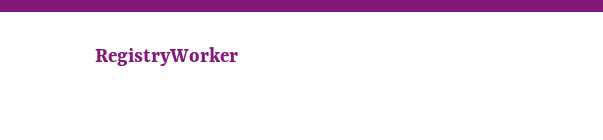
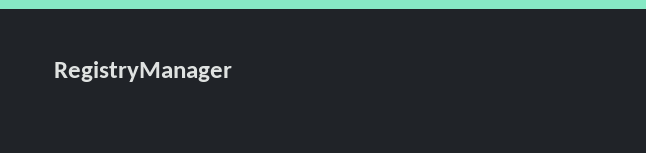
- RegistryWorker
+ RegistryManager

